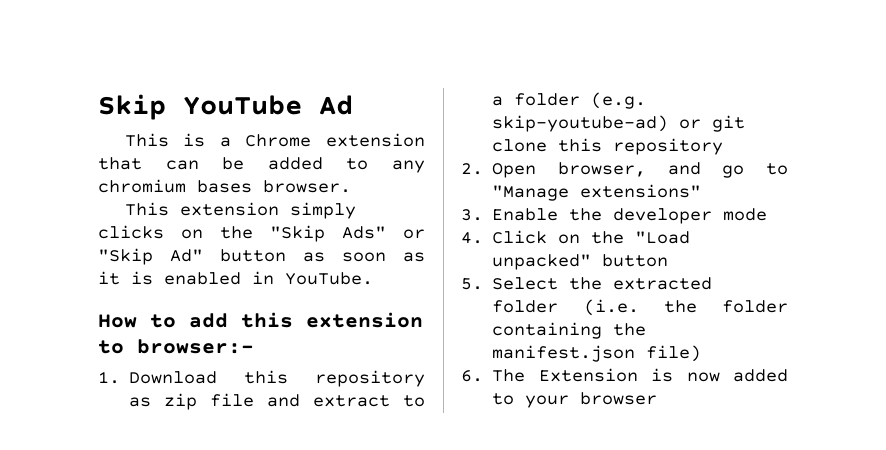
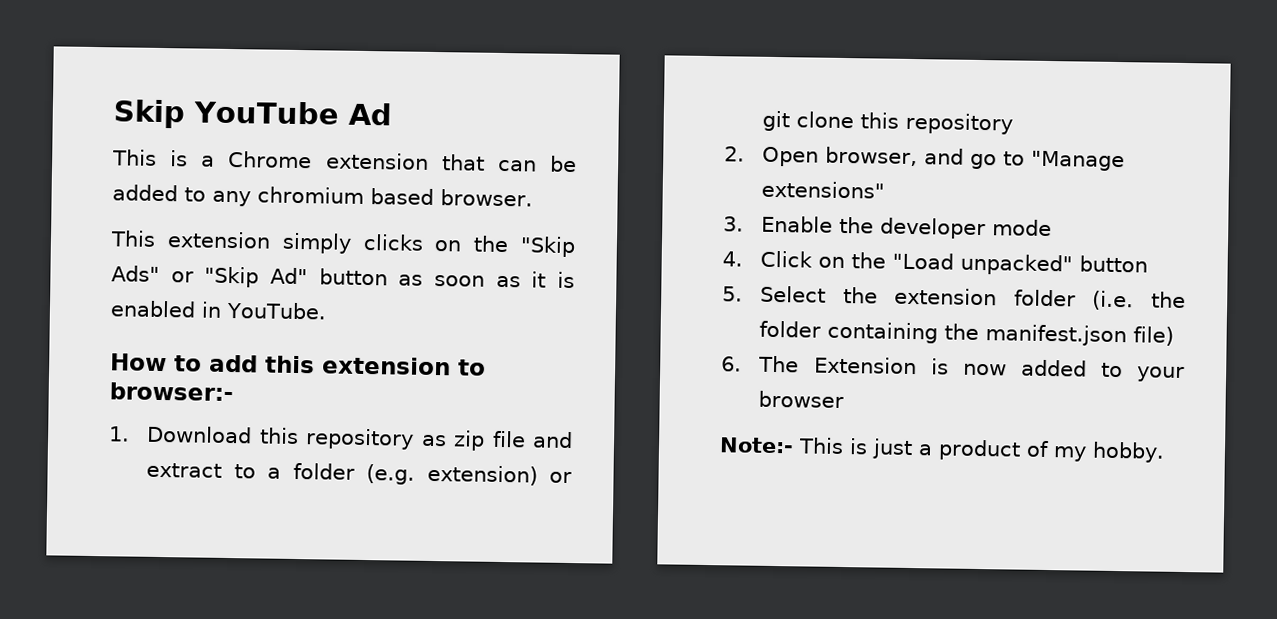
- This is a Chrome extension that can be added to any chromium bases browser.
+ This is a Chrome extension that can be added to any chromium based browser.
- 1. Download this repository as zip file and extract to a folder (e.g. skip-youtube-ad) or git clone this repository
+ 1. Download this repository as zip file and extract to a folder (e.g. extension) or git clone this repository
- 5. Select the extracted folder (i.e. the folder containing the manifest.json file)
+ 5. Select the extension folder (i.e. the folder containing the manifest.json file)
+ Note:- This is just a product of my hobby.

